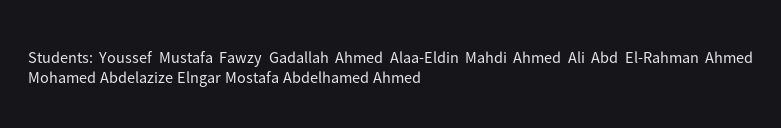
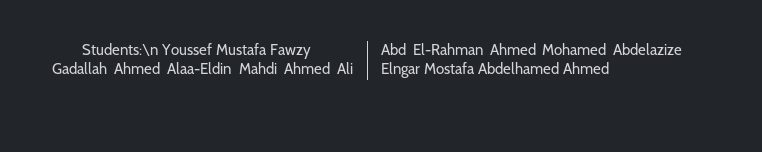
- Students: Youssef Mustafa Fawzy Gadallah Ahmed Alaa-Eldin Mahdi Ahmed Ali Abd El-Rahman Ahmed Mohamed Abdelazize Elngar Mostafa Abdelhamed Ahmed
+ Students:\n Youssef Mustafa Fawzy Gadallah Ahmed Alaa-Eldin Mahdi Ahmed Ali Abd El-Rahman Ahmed Mohamed Abdelazize Elngar Mostafa Abdelhamed Ahmed

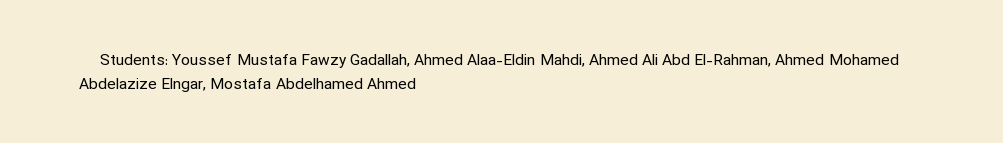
- Students:\n Youssef Mustafa Fawzy Gadallah Ahmed Alaa-Eldin Mahdi Ahmed Ali Abd El-Rahman Ahmed Mohamed Abdelazize Elngar Mostafa Abdelhamed Ahmed
+ Students: Youssef Mustafa Fawzy Gadallah, Ahmed Alaa-Eldin Mahdi, Ahmed Ali Abd El-Rahman, Ahmed Mohamed Abdelazize Elngar, Mostafa Abdelhamed Ahmed

